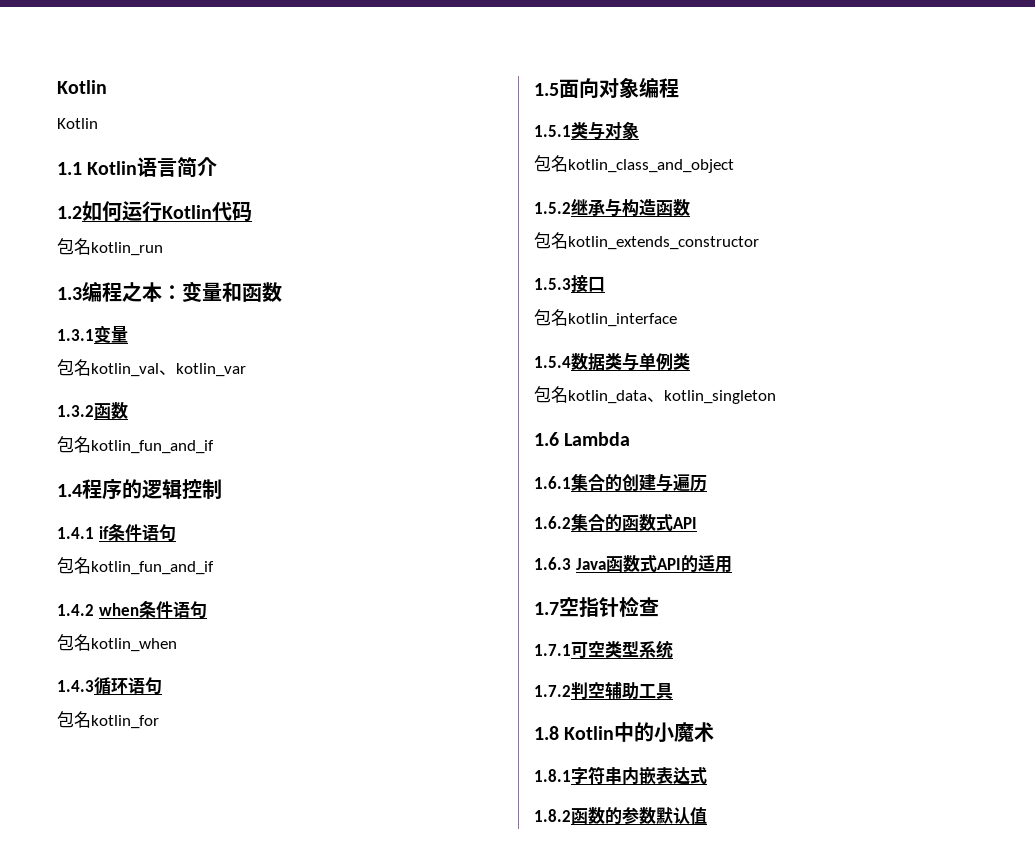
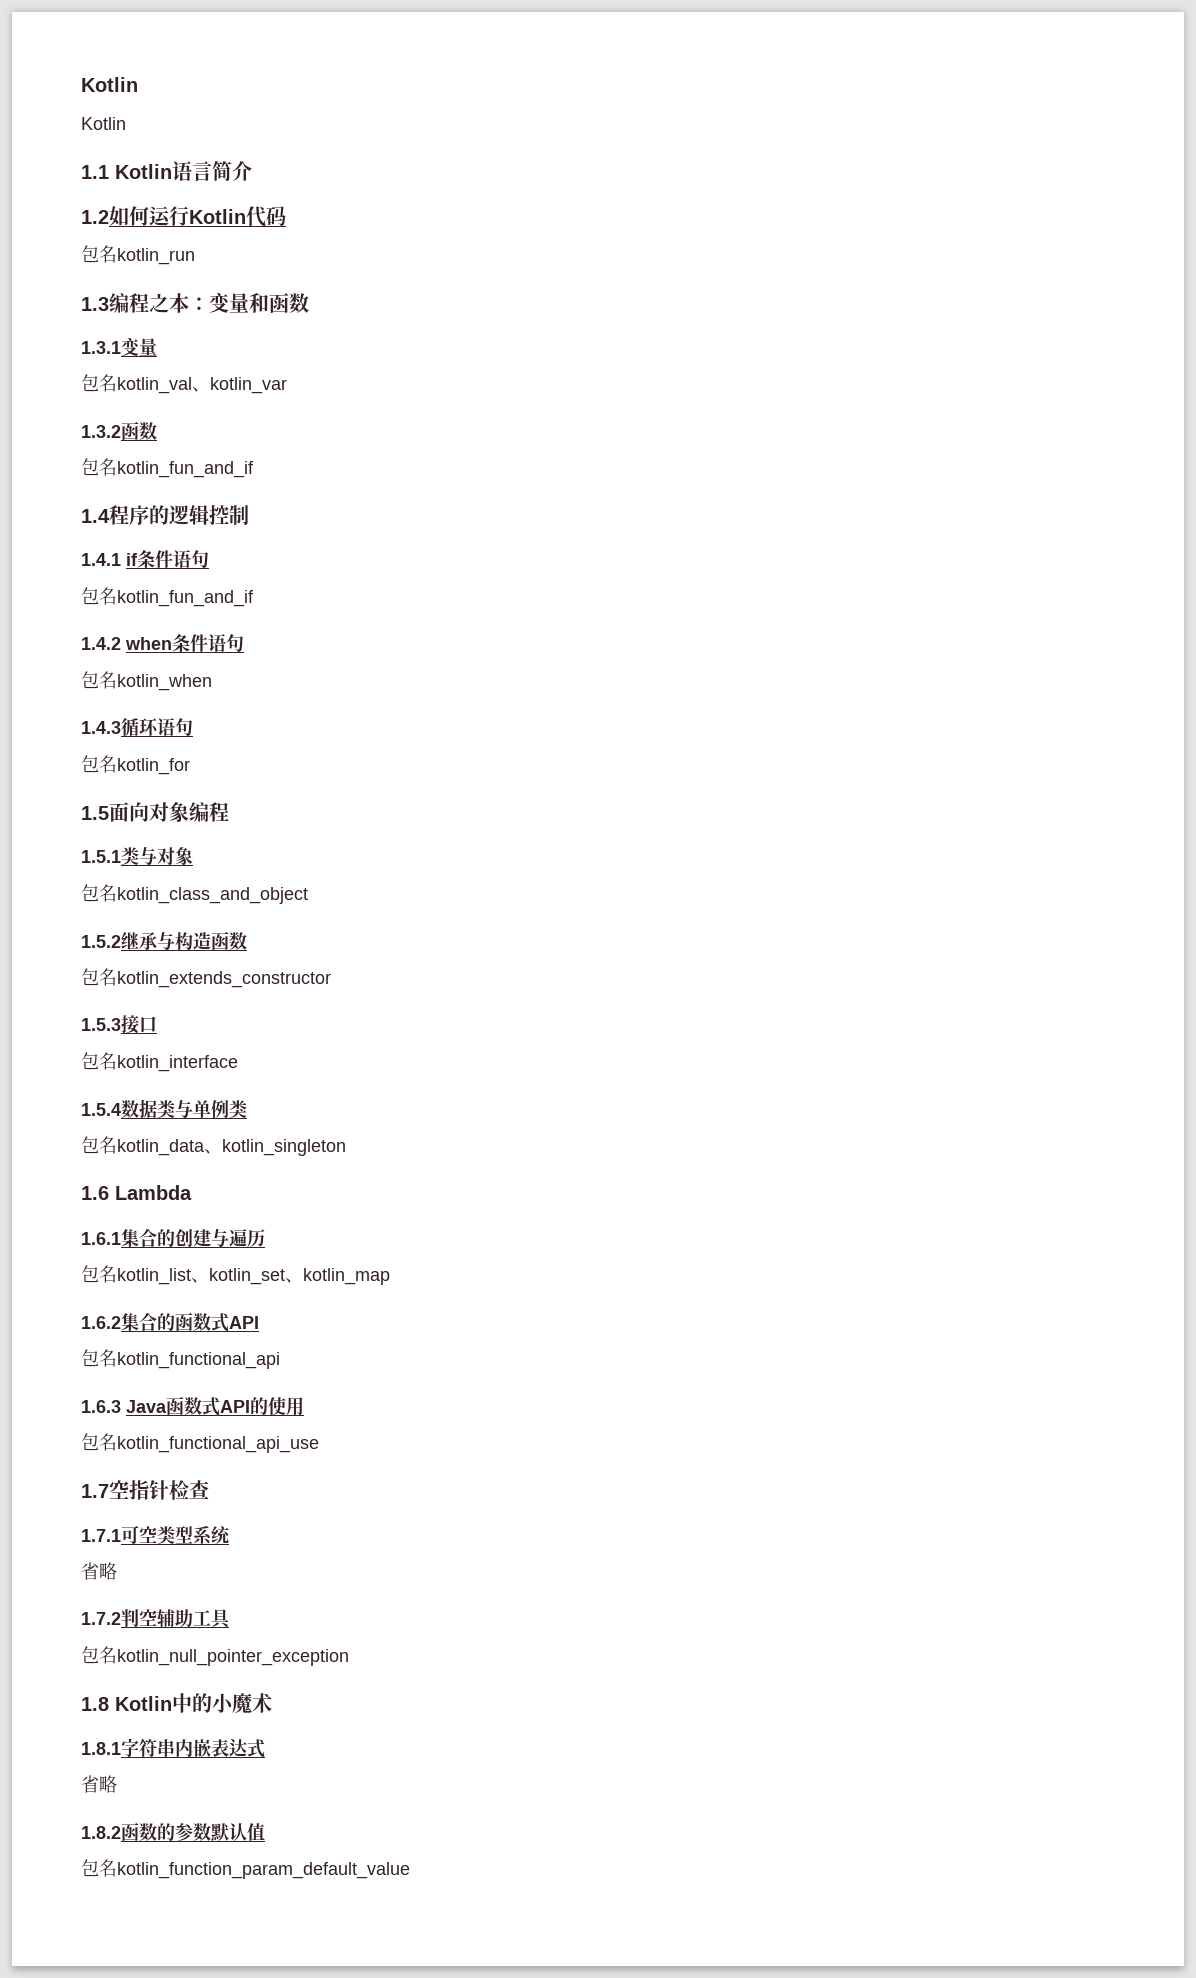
+ 包名kotlin_list、kotlin_set、kotlin_map
+ 包名kotlin_functional_api
- 1.6.3 Java函数式API的适用
+ 1.6.3 Java函数式API的使用
+ 包名kotlin_functional_api_use
  1.7.1可空类型系统
+ 省略
+ 包名kotlin_null_pointer_exception
  1.8.1字符串内嵌表达式
+ 省略
+ 包名kotlin_function_param_default_value

